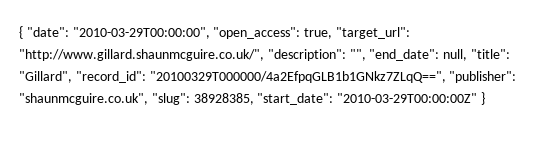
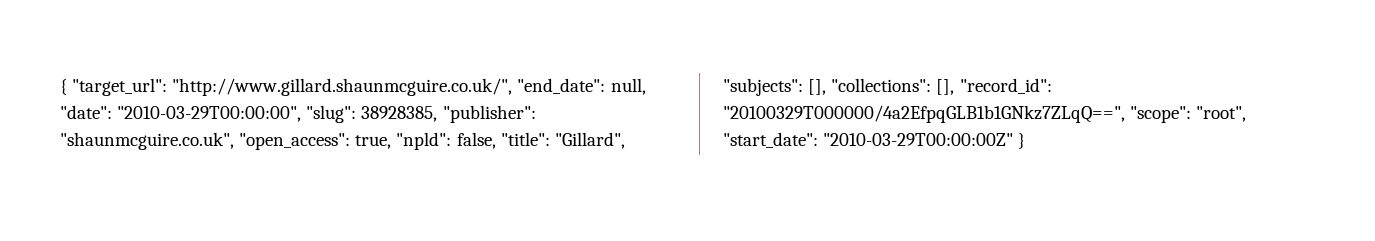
- { "date": "2010-03-29T00:00:00", "open_access": true, "target_url": "http://www.gillard.shaunmcguire.co.uk/", "description": "", "end_date": null, "title": "Gillard", "record_id": "20100329T000000/4a2EfpqGLB1b1GNkz7ZLqQ==", "publisher": "shaunmcguire.co.uk", "slug": 38928385, "start_date": "2010-03-29T00:00:00Z" }
+ { "target_url": "http://www.gillard.shaunmcguire.co.uk/", "end_date": null, "date": "2010-03-29T00:00:00", "slug": 38928385, "publisher": "shaunmcguire.co.uk", "open_access": true, "npld": false, "title": "Gillard", "subjects": [], "collections": [], "record_id": "20100329T000000/4a2EfpqGLB1b1GNkz7ZLqQ==", "scope": "root", "start_date": "2010-03-29T00:00:00Z" }

